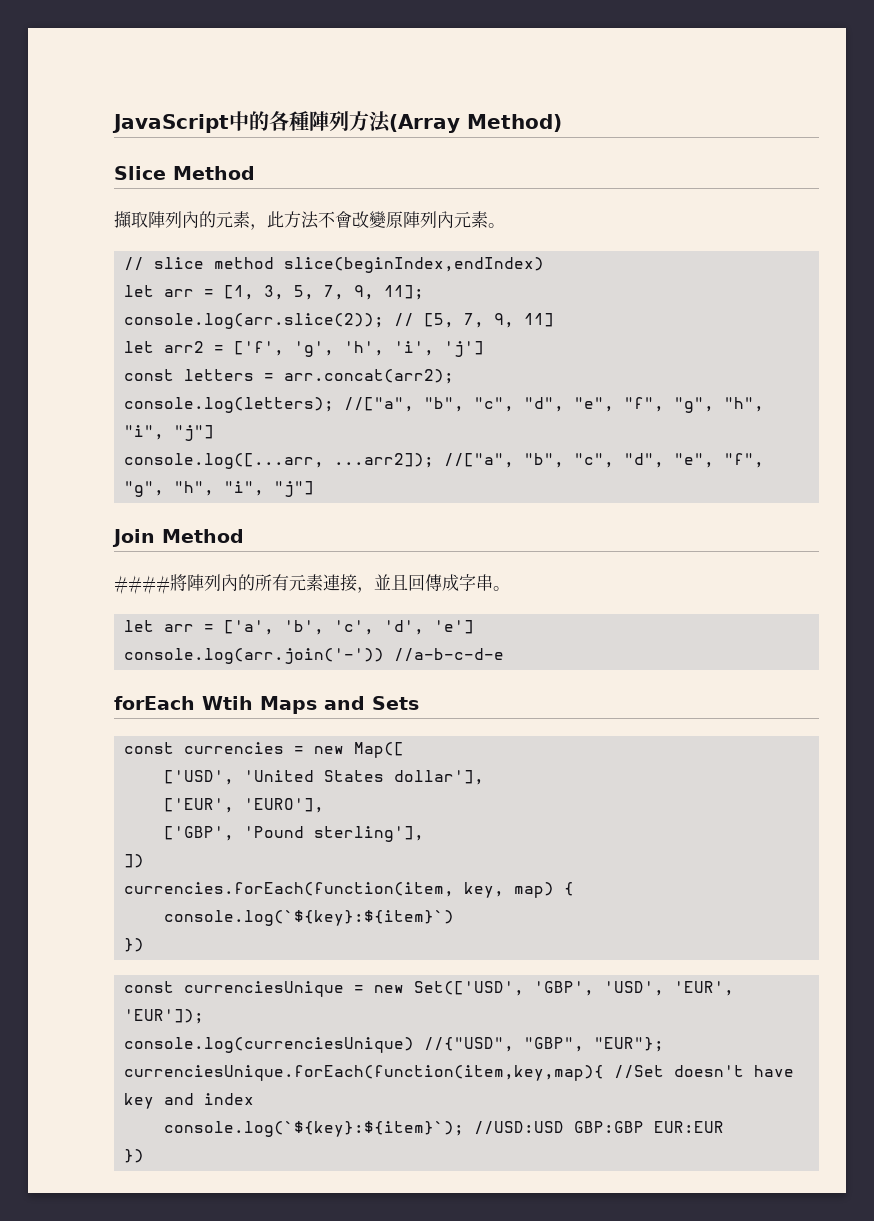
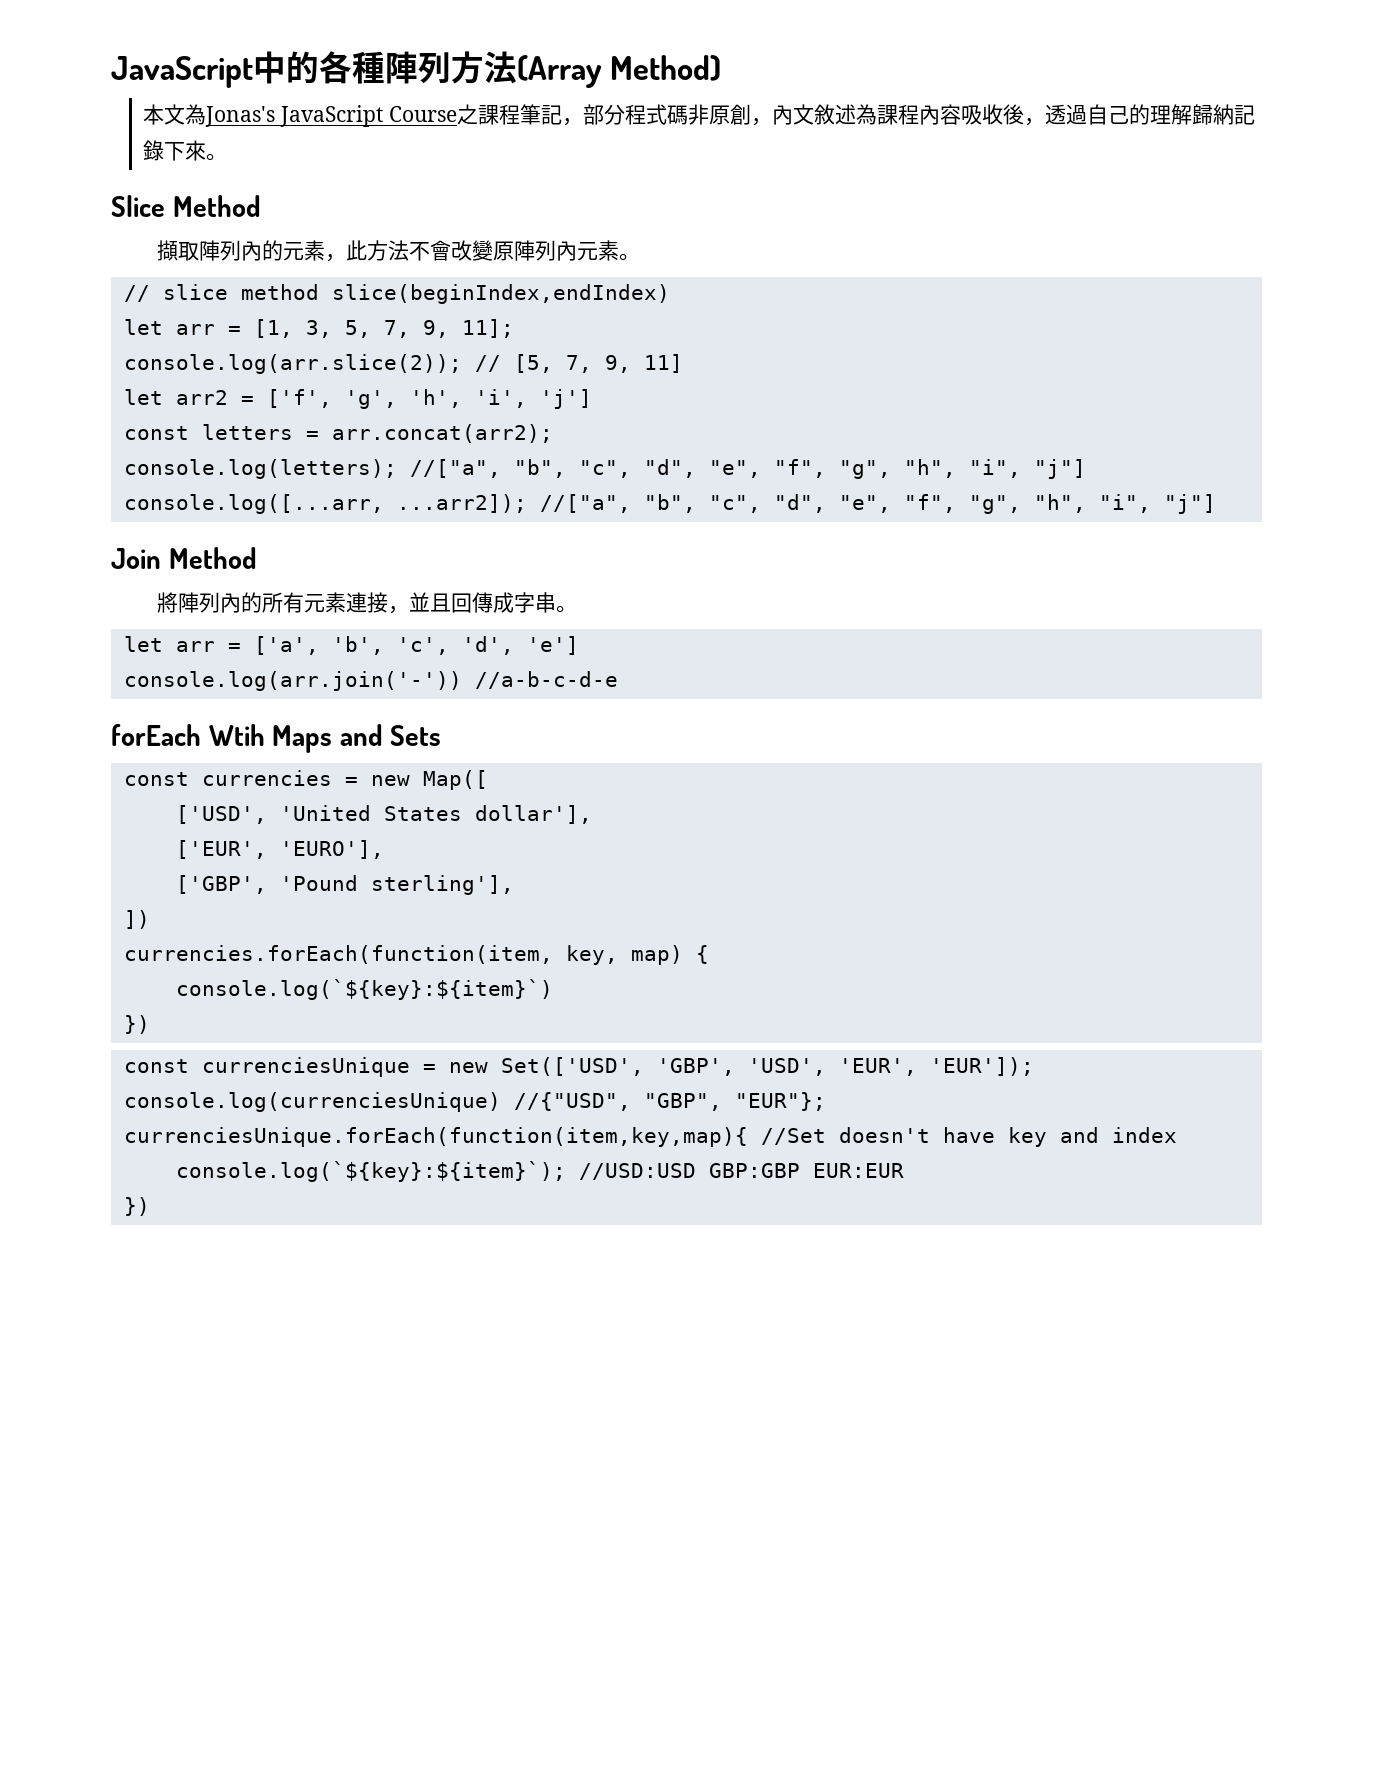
+ 本文為Jonas's JavaScript Course之課程筆記，部分程式碼非原創，內文敘述為課程內容吸收後，透過自己的理解歸納記錄下來。
- ####將陣列內的所有元素連接，並且回傳成字串。
+ 將陣列內的所有元素連接，並且回傳成字串。

